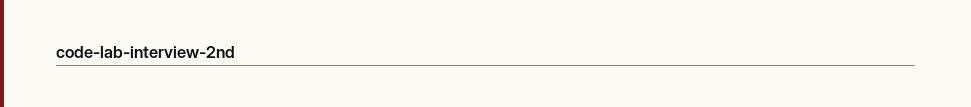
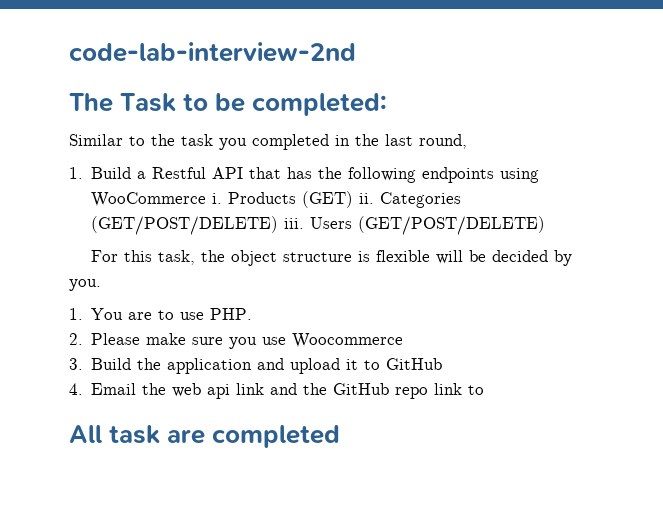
+ The Task to be completed:
+ Similar to the task you completed in the last round,
+ 1. Build a Restful API that has the following endpoints using WooCommerce i. Products (GET) ii. Categories (GET/POST/DELETE) iii. Users (GET/POST/DELETE)
+ For this task, the object structure is flexible will be decided by you.
+ 1. You are to use PHP.
+ 2. Please make sure you use Woocommerce
+ 3. Build the application and upload it to GitHub
+ 4. Email the web api link and the GitHub repo link to
+ All task are completed

